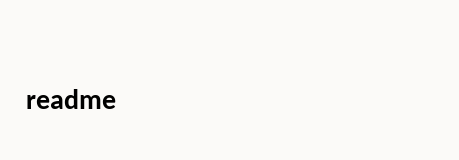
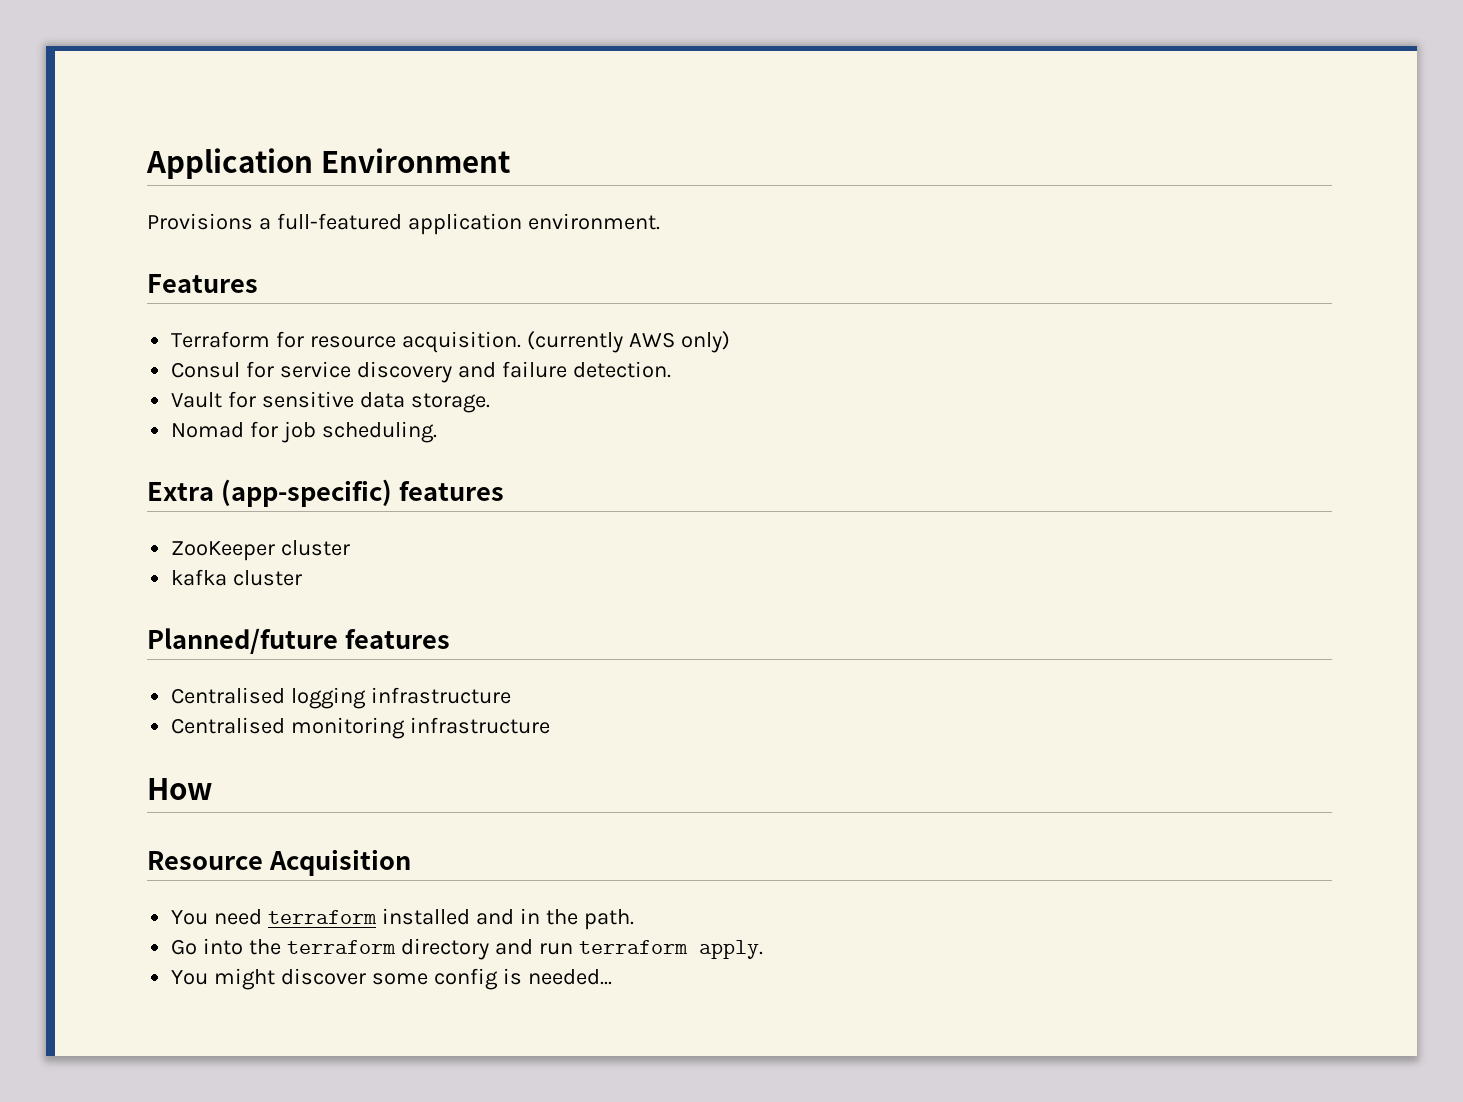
- readme
+ Application Environment
+ Provisions a full-featured application environment.
+ Features
+ Terraform for resource acquisition. (currently AWS only)
+ Consul for service discovery and failure detection.
+ Vault for sensitive data storage.
+ Nomad for job scheduling.
+ Extra (app-specific) features
+ ZooKeeper cluster
+ kafka cluster
+ Planned/future features
+ Centralised logging infrastructure
+ Centralised monitoring infrastructure
+ How
+ Resource Acquisition
+ You need terraform installed and in the path.
+ Go into the terraform directory and run terraform apply.
+ You might discover some config is needed...

